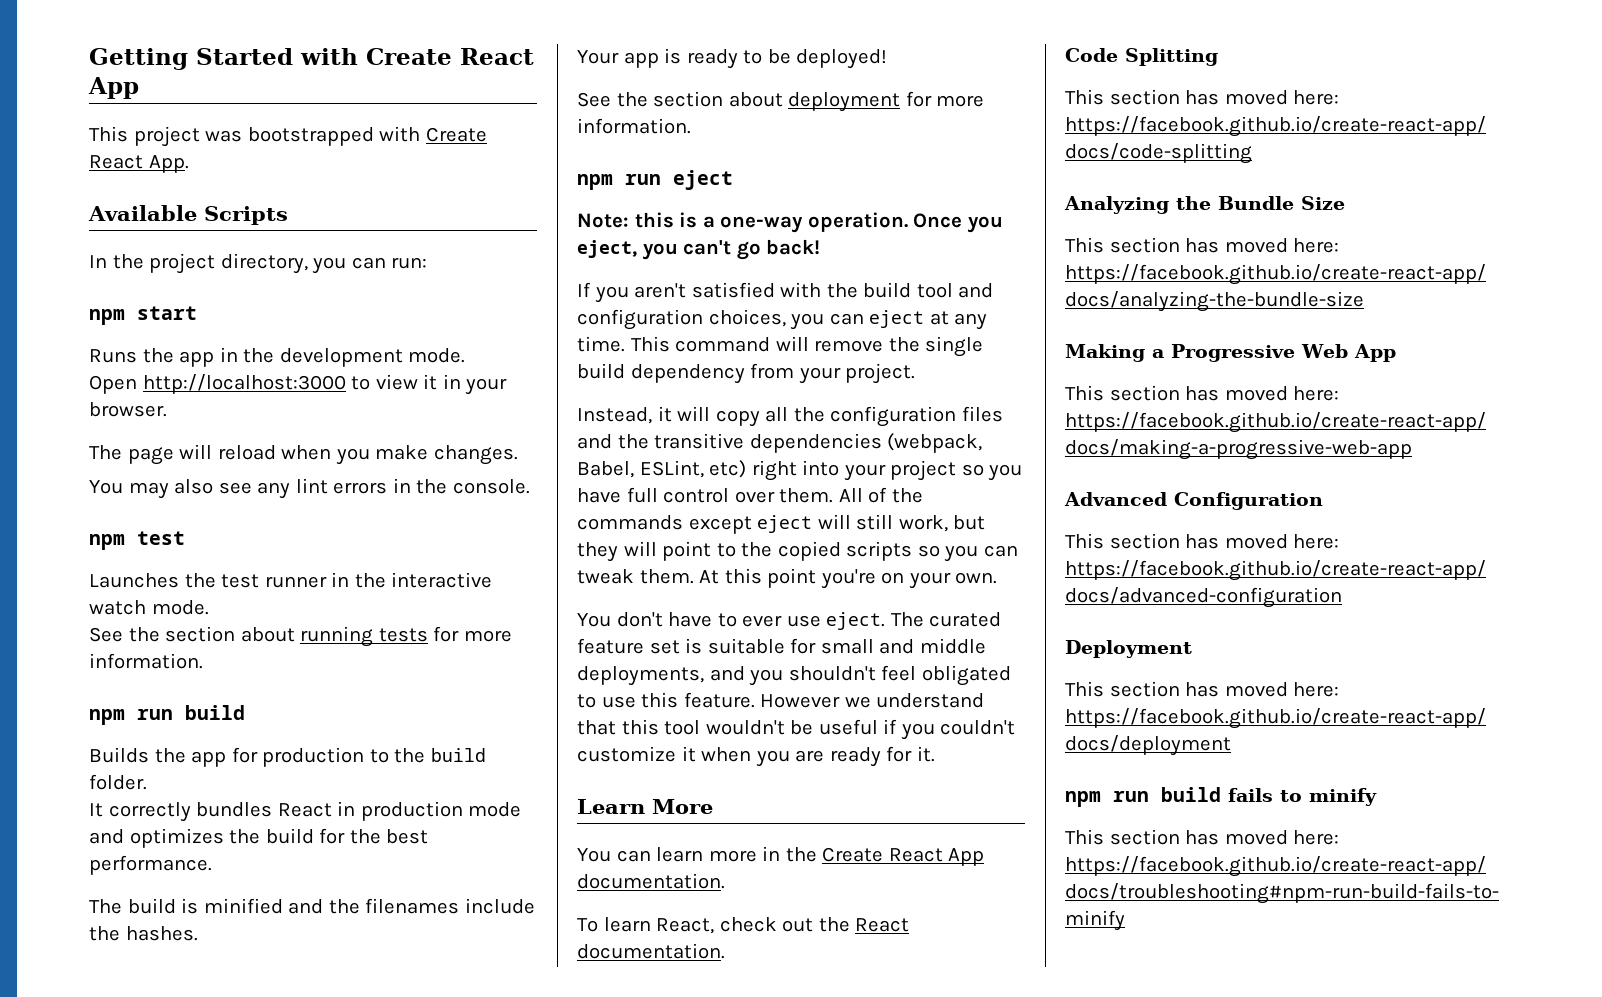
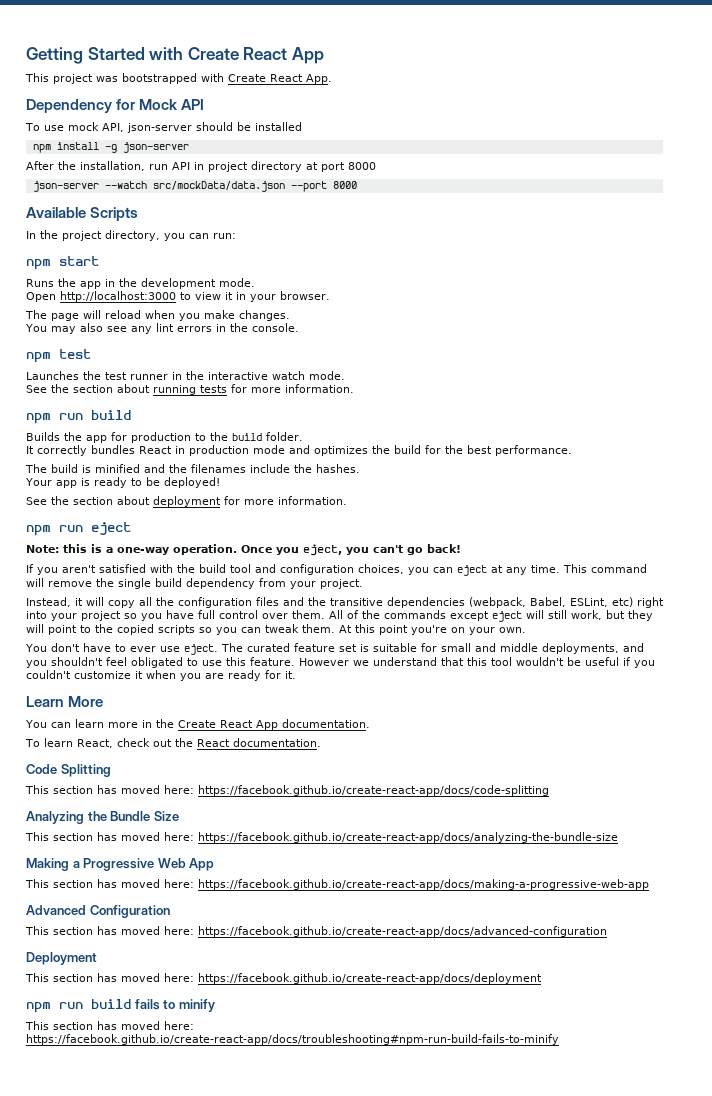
+ Dependency for Mock API
+ To use mock API, json-server should be installed
+ npm install -g json-server
+ After the installation, run API in project directory at port 8000
+ json-server --watch src/mockData/data.json --port 8000

